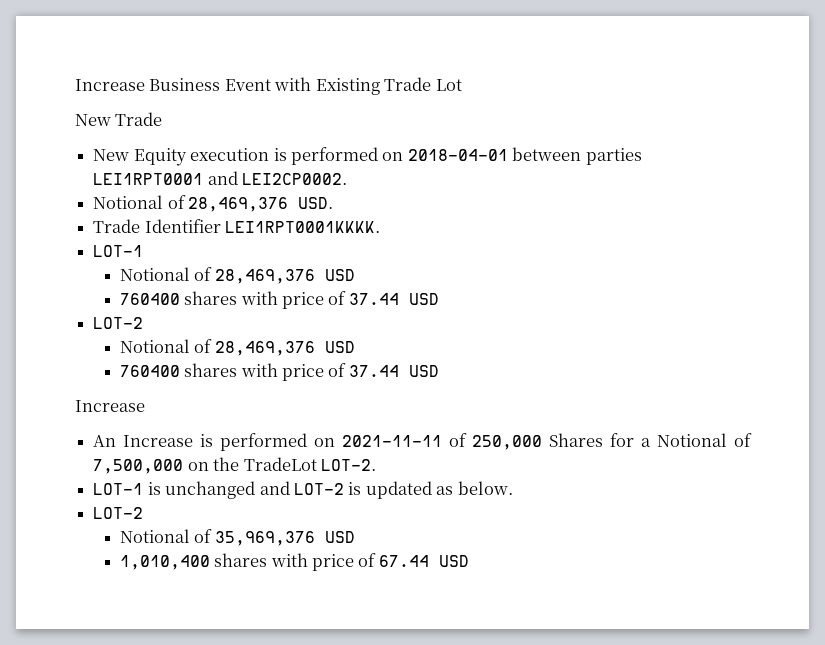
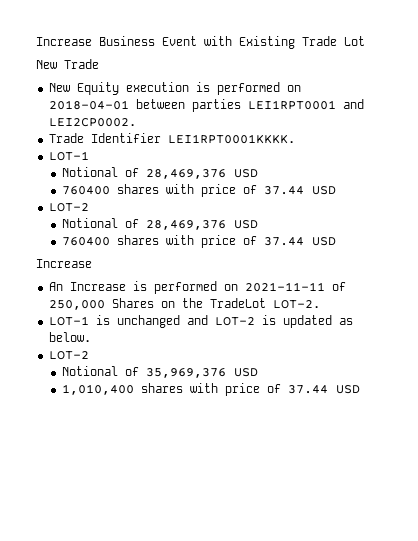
- Notional of 28,469,376 USD.
- An Increase is performed on 2021-11-11 of 250,000 Shares for a Notional of 7,500,000 on the TradeLot LOT-2.
+ An Increase is performed on 2021-11-11 of 250,000 Shares on the TradeLot LOT-2.
- 1,010,400 shares with price of 67.44 USD
+ 1,010,400 shares with price of 37.44 USD

